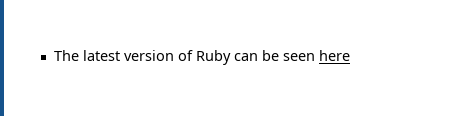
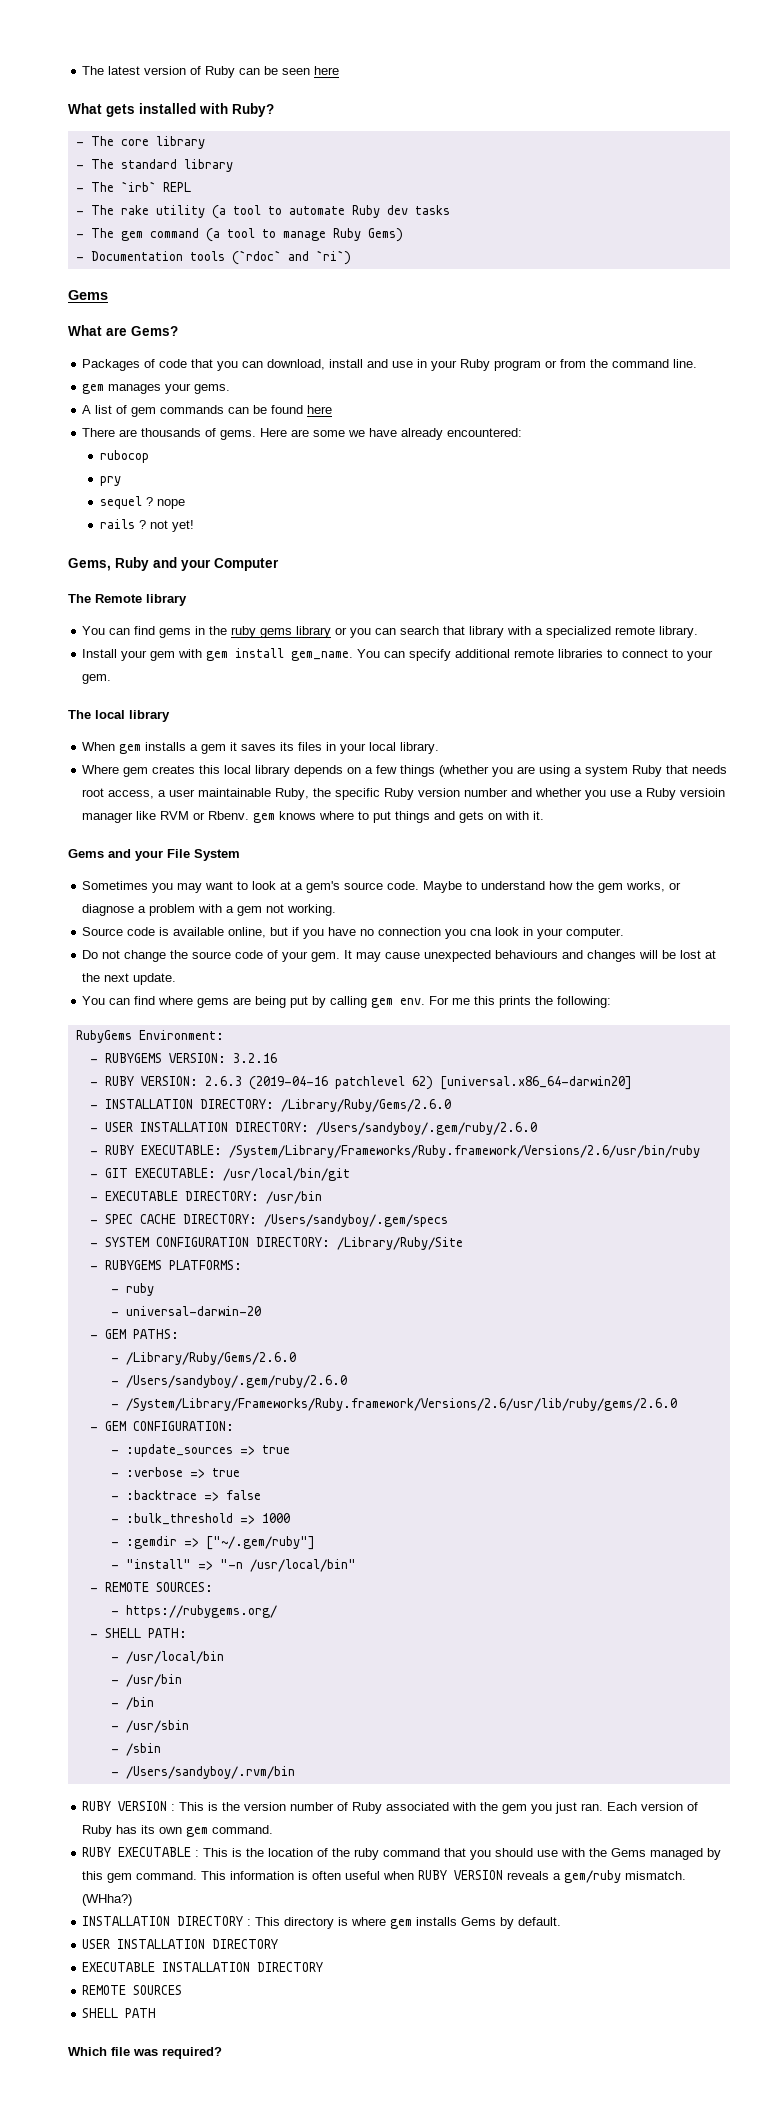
+ What gets installed with Ruby?
+ - The core library
+ - The standard library
+ - The `irb` REPL
+ - The rake utility (a tool to automate Ruby dev tasks
+ - The gem command (a tool to manage Ruby Gems)
+ - Documentation tools (`rdoc` and `ri`)
+ Gems
+ What are Gems?
+ Packages of code that you can download, install and use in your Ruby program or from the command line.
+ gem manages your gems.
+ A list of gem commands can be found here
+ There are thousands of gems. Here are some we have already encountered:
+ rubocop
+ pry
+ sequel ? nope
+ rails ? not yet!
+ Gems, Ruby and your Computer
+ The Remote library
+ You can find gems in the ruby gems library or you can search that library with a specialized remote library.
+ Install your gem with gem install gem_name. You can specify additional remote libraries to connect to your gem.
+ The local library
+ When gem installs a gem it saves its files in your local library.
+ Where gem creates this local library depends on a few things (whether you are using a system Ruby that needs root access, a user maintainable Ruby, the specific Ruby version number and whether you use a Ruby versioin manager like RVM or Rbenv. gem knows where to put things and gets on with it.
+ Gems and your File System
+ Sometimes you may want to look at a gem's source code. Maybe to understand how the gem works, or diagnose a problem with a gem not working.
+ Source code is available online, but if you have no connection you cna look in your computer.
+ Do not change the source code of your gem. It may cause unexpected behaviours and changes will be lost at the next update.
+ You can find where gems are being put by calling gem env. For me this prints the following:
+ RubyGems Environment:
+ - RUBYGEMS VERSION: 3.2.16
+ - RUBY VERSION: 2.6.3 (2019-04-16 patchlevel 62) [universal.x86_64-darwin20]
+ - INSTALLATION DIRECTORY: /Library/Ruby/Gems/2.6.0
+ - USER INSTALLATION DIRECTORY: /Users/sandyboy/.gem/ruby/2.6.0
+ - RUBY EXECUTABLE: /System/Library/Frameworks/Ruby.framework/Versions/2.6/usr/bin/ruby
+ - GIT EXECUTABLE: /usr/local/bin/git
+ - EXECUTABLE DIRECTORY: /usr/bin
+ - SPEC CACHE DIRECTORY: /Users/sandyboy/.gem/specs
+ - SYSTEM CONFIGURATION DIRECTORY: /Library/Ruby/Site
+ - RUBYGEMS PLATFORMS:
+ - ruby
+ - universal-darwin-20
+ - GEM PATHS:
+ - /Library/Ruby/Gems/2.6.0
+ - /Users/sandyboy/.gem/ruby/2.6.0
+ - /System/Library/Frameworks/Ruby.framework/Versions/2.6/usr/lib/ruby/gems/2.6.0
+ - GEM CONFIGURATION:
+ - :update_sources => true
+ - :verbose => true
+ - :backtrace => false
+ - :bulk_threshold => 1000
+ - :gemdir => ["~/.gem/ruby"]
+ - "install" => "-n /usr/local/bin"
+ - REMOTE SOURCES:
+ - https://rubygems.org/
+ - SHELL PATH:
+ - /usr/local/bin
+ - /usr/bin
+ - /bin
+ - /usr/sbin
+ - /sbin
+ - /Users/sandyboy/.rvm/bin
+ RUBY VERSION : This is the version number of Ruby associated with the gem you just ran. Each version of Ruby has its own gem command.
+ RUBY EXECUTABLE : This is the location of the ruby command that you should use with the Gems managed by this gem command. This information is often useful when RUBY VERSION reveals a gem/ruby mismatch. (WHha?)
+ INSTALLATION DIRECTORY : This directory is where gem installs Gems by default.
+ USER INSTALLATION DIRECTORY
+ EXECUTABLE INSTALLATION DIRECTORY
+ REMOTE SOURCES
+ SHELL PATH
+ Which file was required?

